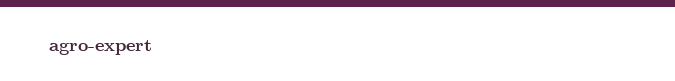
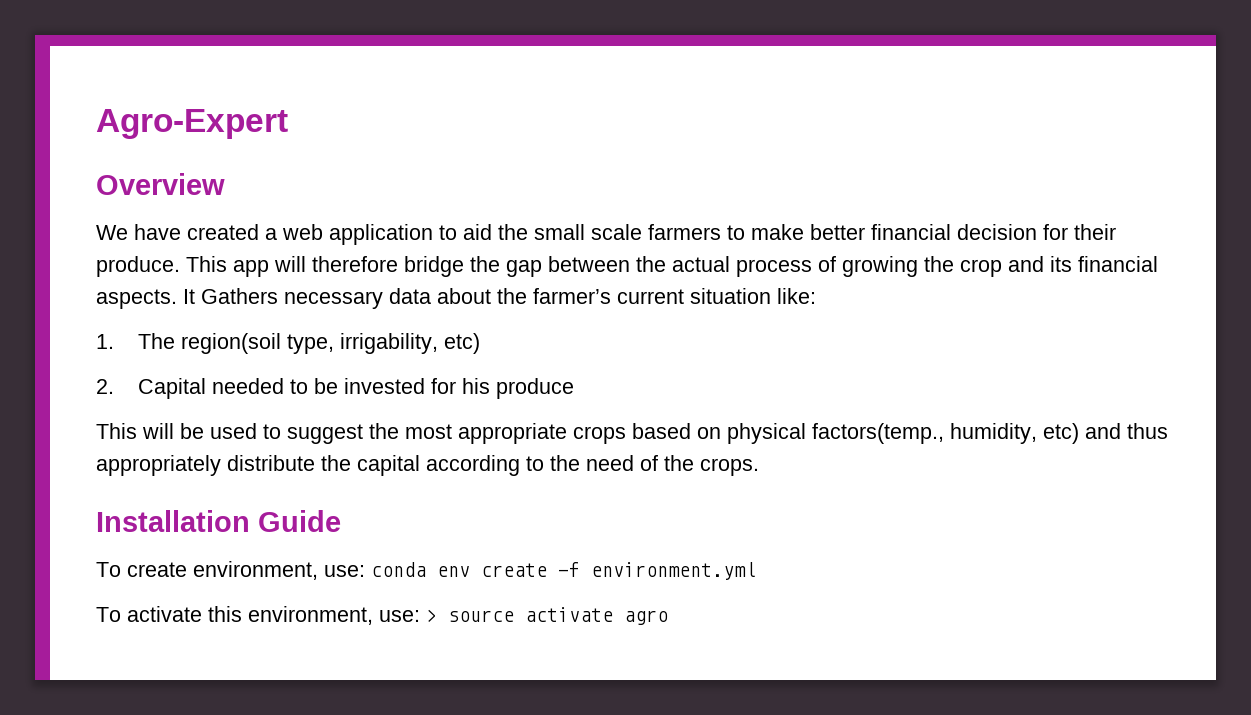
- agro-expert
+ Agro-Expert
+ Overview
+ We have created a web application to aid the small scale farmers to make better financial decision for their produce. This app will therefore bridge the gap between the actual process of growing the crop and its financial aspects. It Gathers necessary data about the farmer’s current situation like:
+ 1. The region(soil type, irrigability, etc)
+ 2. Capital needed to be invested for his produce
+ This will be used to suggest the most appropriate crops based on physical factors(temp., humidity, etc) and thus appropriately distribute the capital according to the need of the crops.
+ Installation Guide
+ To create environment, use: conda env create -f environment.yml
+ To activate this environment, use: > source activate agro

